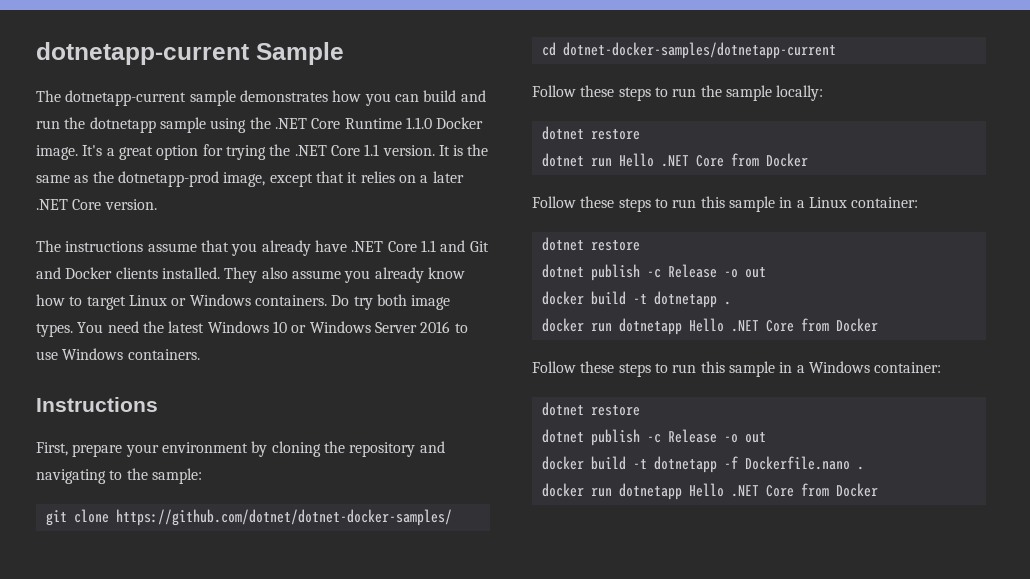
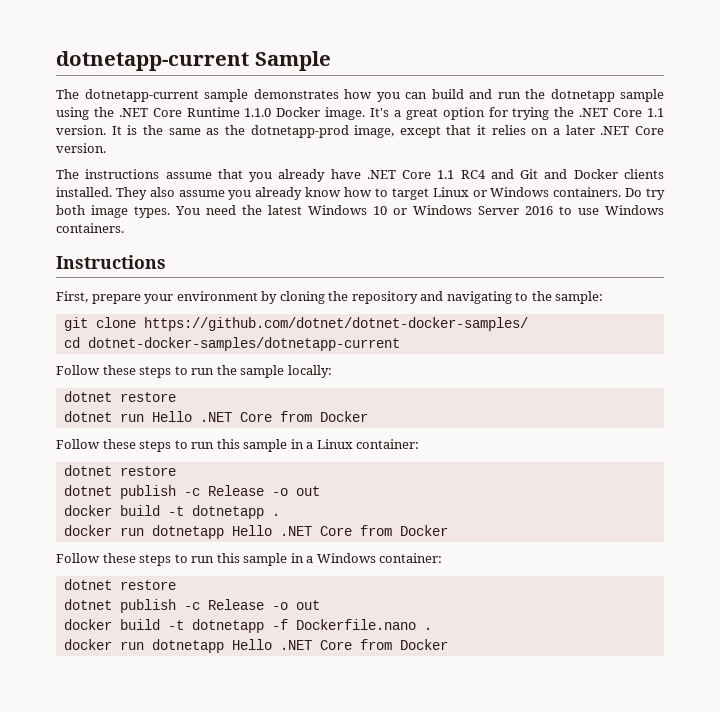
- The instructions assume that you already have .NET Core 1.1 and Git and Docker clients installed.
+ The instructions assume that you already have .NET Core 1.1 RC4 and Git and Docker clients installed.

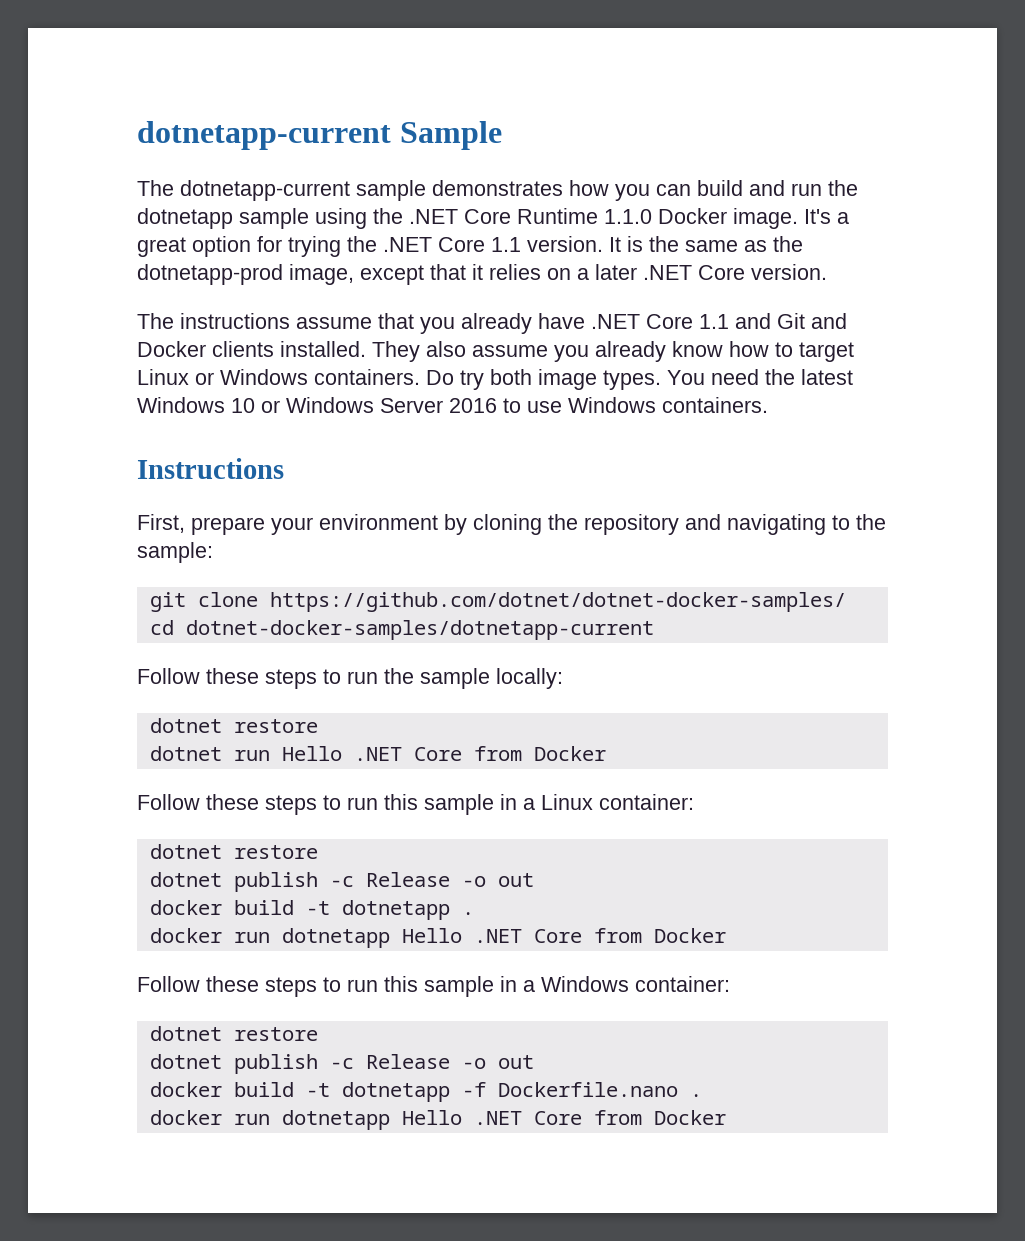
- The instructions assume that you already have .NET Core 1.1 RC4 and Git and Docker clients installed.
+ The instructions assume that you already have .NET Core 1.1 and Git and Docker clients installed.

